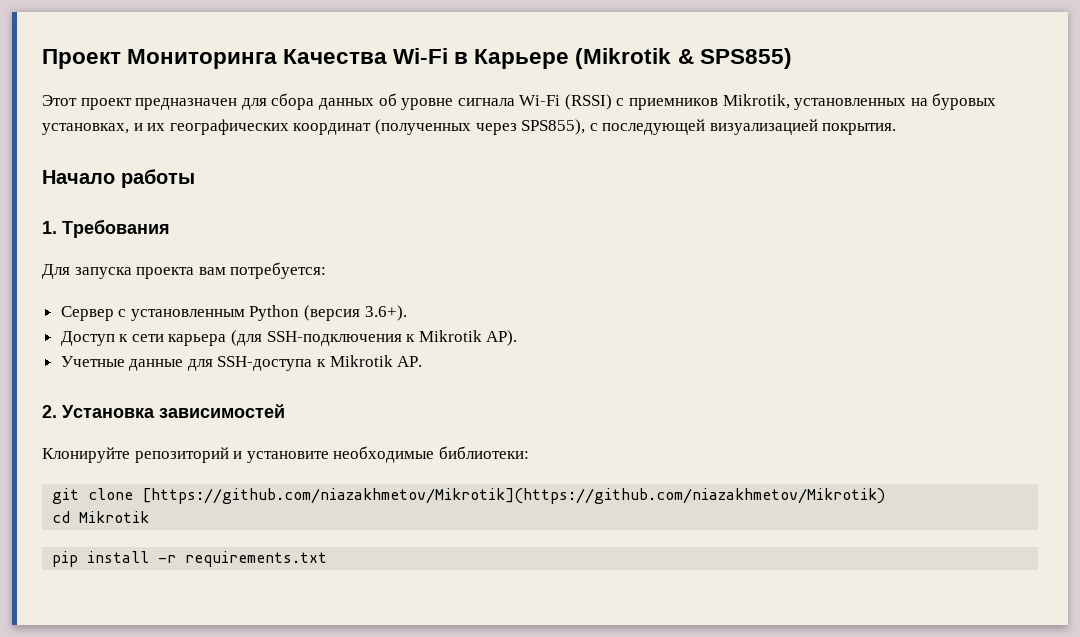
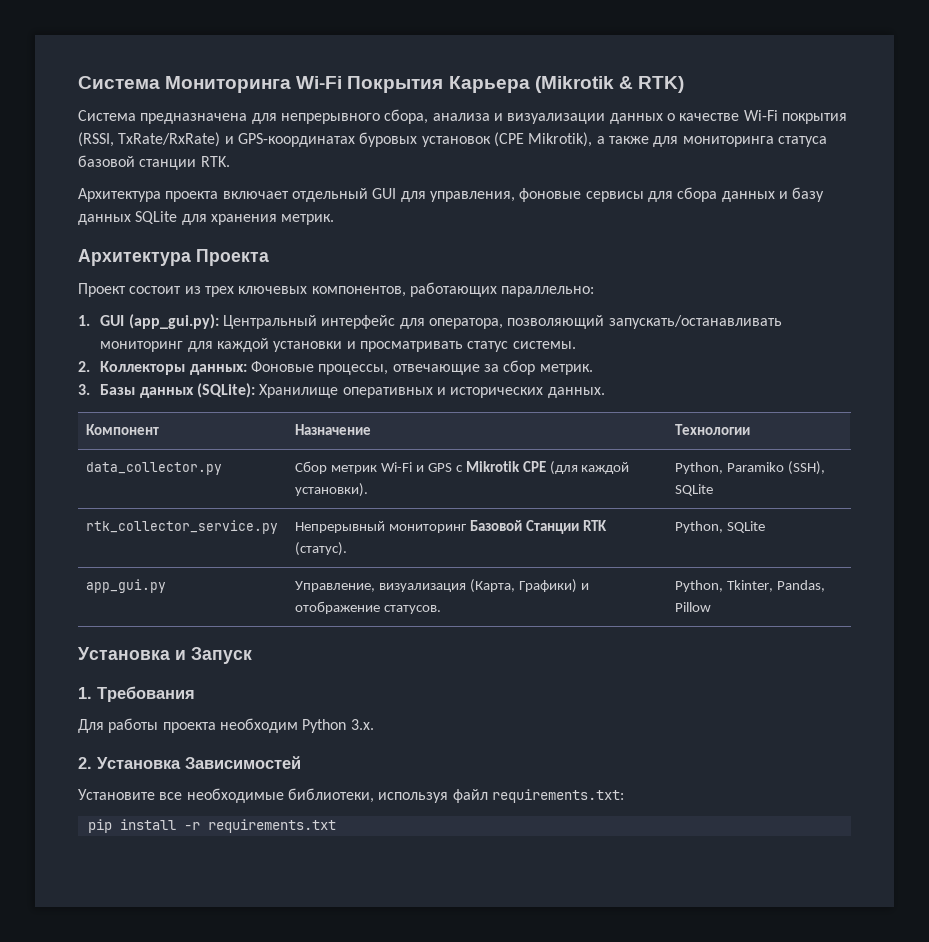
- Проект Мониторинга Качества Wi-Fi в Карьере (Mikrotik & SPS855)
- Этот проект предназначен для сбора данных об уровне сигнала Wi-Fi (RSSI) с приемников Mikrotik, установленных на буровых установках, и их географических координат (полученных через SPS855), с последующей визуализацией покрытия.
- Начало работы
+ Система Мониторинга Wi-Fi Покрытия Карьера (Mikrotik & RTK)
+ Система предназначена для непрерывного сбора, анализа и визуализации данных о качестве Wi-Fi покрытия (RSSI, TxRate/RxRate) и GPS-координатах буровых установок (CPE Mikrotik), а также для мониторинга статуса базовой станции RTK.
+ Архитектура проекта включает отдельный GUI для управления, фоновые сервисы для сбора данных и базу данных SQLite для хранения метрик.
+ Архитектура Проекта
+ Проект состоит из трех ключевых компонентов, работающих параллельно:
+ 1. GUI (app_gui.py): Центральный интерфейс для оператора, позволяющий запускать/останавливать мониторинг для каждой установки и просматривать статус системы.
+ 2. Коллекторы данных: Фоновые процессы, отвечающие за сбор метрик.
+ 3. Базы данных (SQLite): Хранилище оперативных и исторических данных.
+ Компонент | Назначение | Технологии
+ data_collector.py | Сбор метрик Wi-Fi и GPS с Mikrotik CPE (для каждой установки). | Python, Paramiko (SSH), SQLite
+ rtk_collector_service.py | Непрерывный мониторинг Базовой Станции RTK (статус). | Python, SQLite
+ app_gui.py | Управление, визуализация (Карта, Графики) и отображение статусов. | Python, Tkinter, Pandas, Pillow
+ Установка и Запуск
  1. Требования
- Для запуска проекта вам потребуется:
- Сервер с установленным Python (версия 3.6+).
- Доступ к сети карьера (для SSH-подключения к Mikrotik AP).
- Учетные данные для SSH-доступа к Mikrotik AP.
- 2. Установка зависимостей
- Клонируйте репозиторий и установите необходимые библиотеки:
- git clone [https://github.com/niazakhmetov/Mikrotik](https://github.com/niazakhmetov/Mikrotik)
- cd Mikrotik
+ Для работы проекта необходим Python 3.x.
+ 2. Установка Зависимостей
+ Установите все необходимые библиотеки, используя файл requirements.txt:

